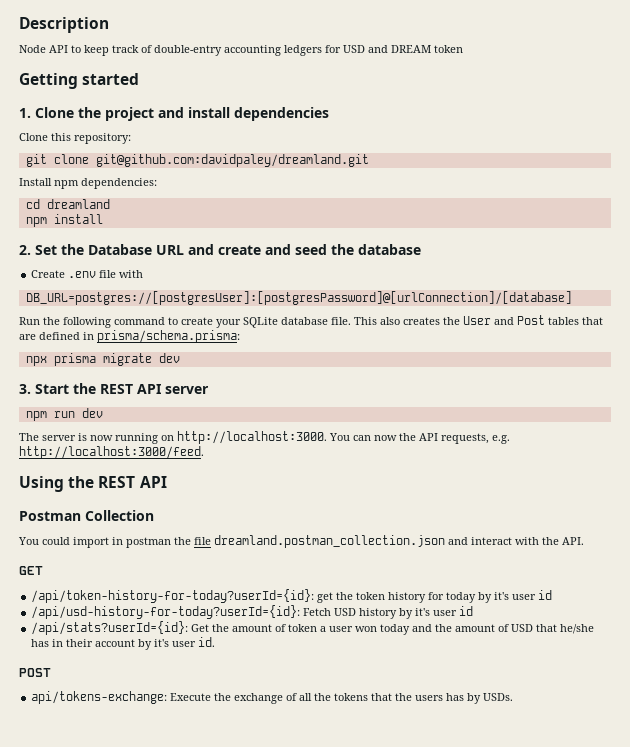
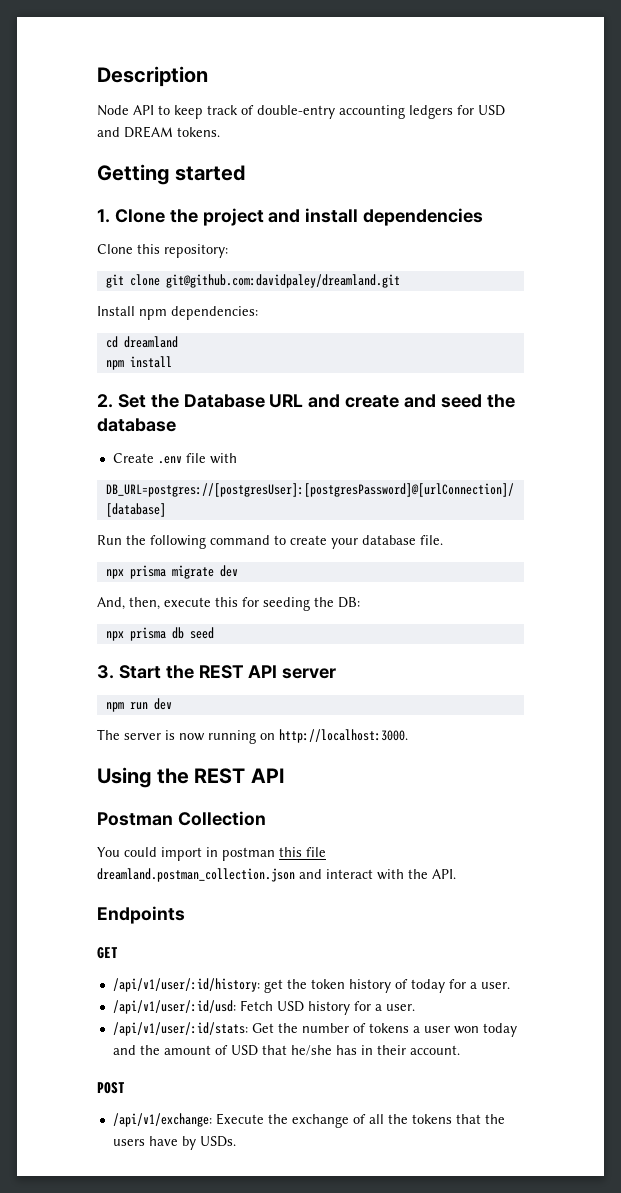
- Node API to keep track of double-entry accounting ledgers for USD and DREAM token
+ Node API to keep track of double-entry accounting ledgers for USD and DREAM tokens.
- Run the following command to create your SQLite database file. This also creates the User and Post tables that are defined in prisma/schema.prisma:
+ Run the following command to create your database file.
  npx prisma migrate dev
+ And, then, execute this for seeding the DB:
+ npx prisma db seed
- You can now the API requests, e.g. http://localhost:3000/feed.
- You could import in postman the file dreamland.postman_collection.json and interact with the API.
+ You could import in postman this file dreamland.postman_collection.json and interact with the API.
+ Endpoints
- /api/token-history-for-today?userId={id}: get the token history for today by it's user id
- /api/usd-history-for-today?userId={id}: Fetch USD history by it's user id
- /api/stats?userId={id}: Get the amount of token a user won today and the amount of USD that he/she has in their account by it's user id.
+ /api/v1/user/:id/history: get the token history of today for a user.
+ /api/v1/user/:id/usd: Fetch USD history for a user.
+ /api/v1/user/:id/stats: Get the number of tokens a user won today and the amount of USD that he/she has in their account.
- api/tokens-exchange: Execute the exchange of all the tokens that the users has by USDs.
+ /api/v1/exchange: Execute the exchange of all the tokens that the users have by USDs.

